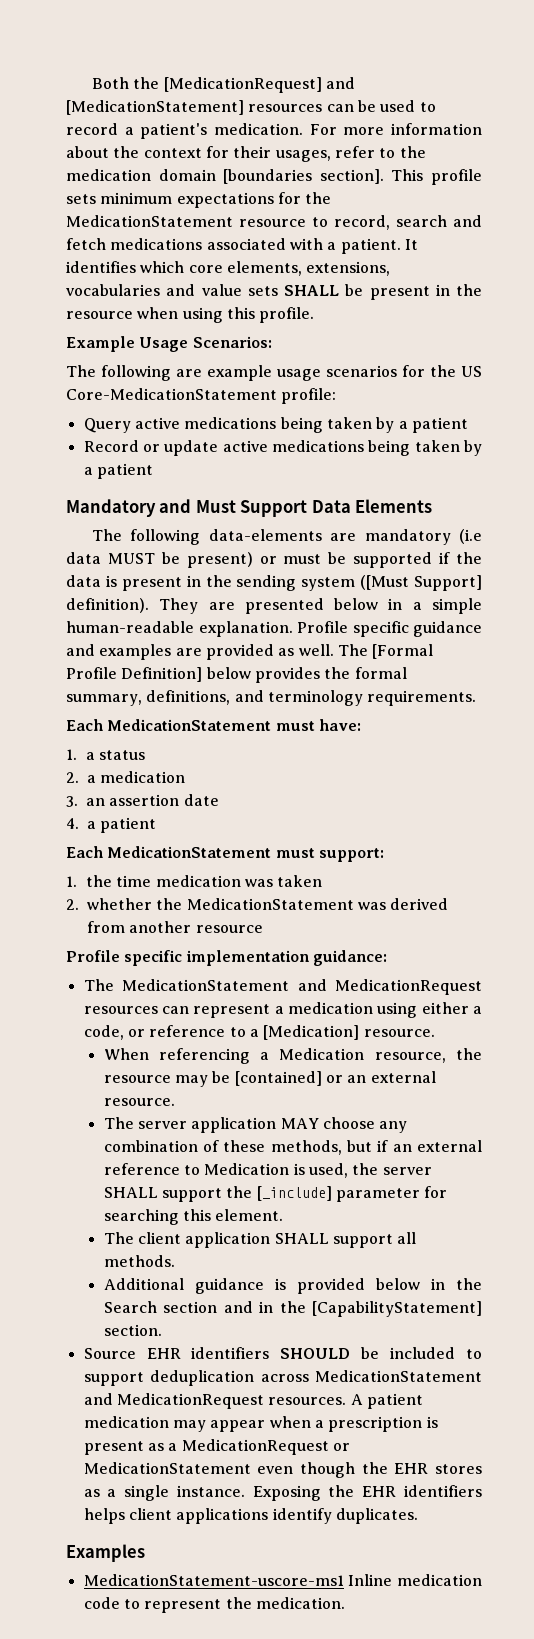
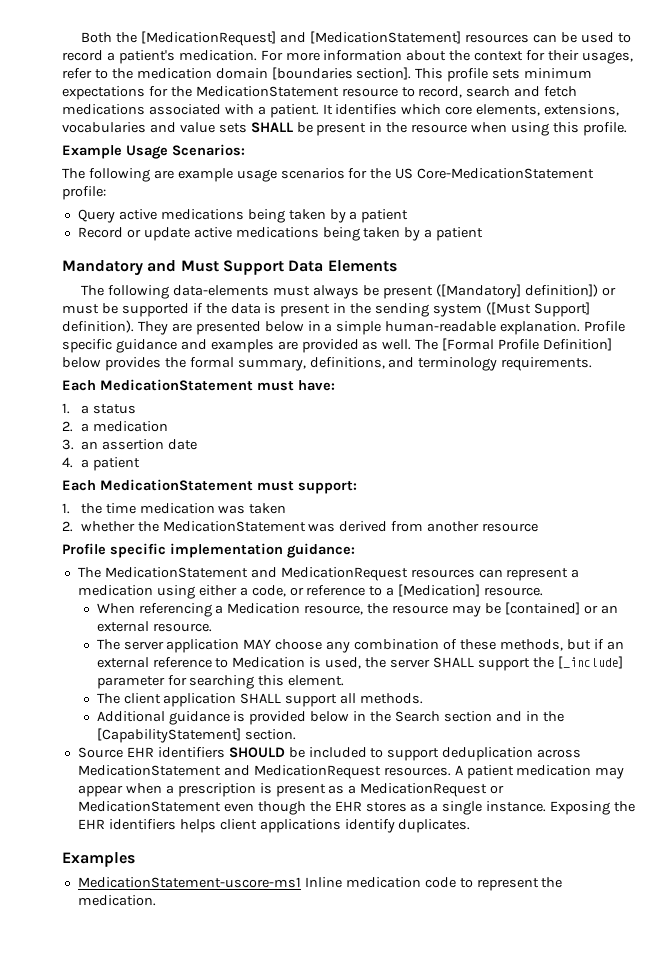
- The following data-elements are mandatory (i.e data MUST be present) or must be supported if the data is present in the sending system ([Must Support] definition).
+ The following data-elements must always be present ([Mandatory] definition]) or must be supported if the data is present in the sending system ([Must Support] definition).

